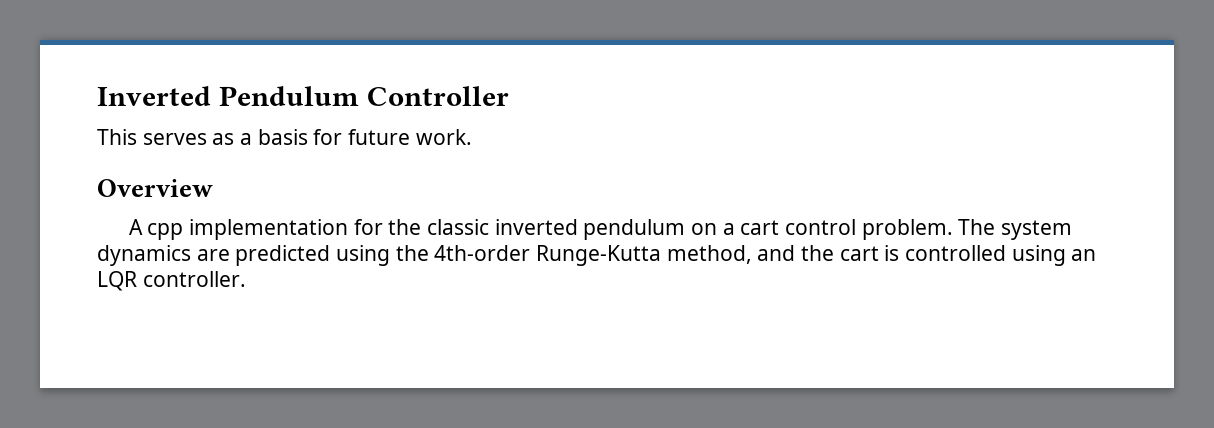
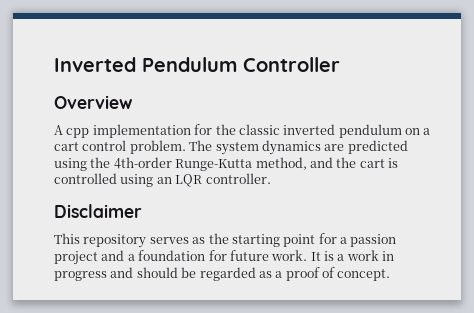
- This serves as a basis for future work.
+ Disclaimer
+ This repository serves as the starting point for a passion project and a foundation for future work. It is a work in progress and should be regarded as a proof of concept.

